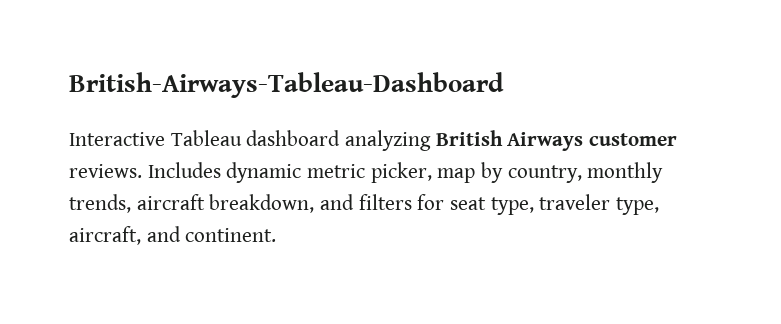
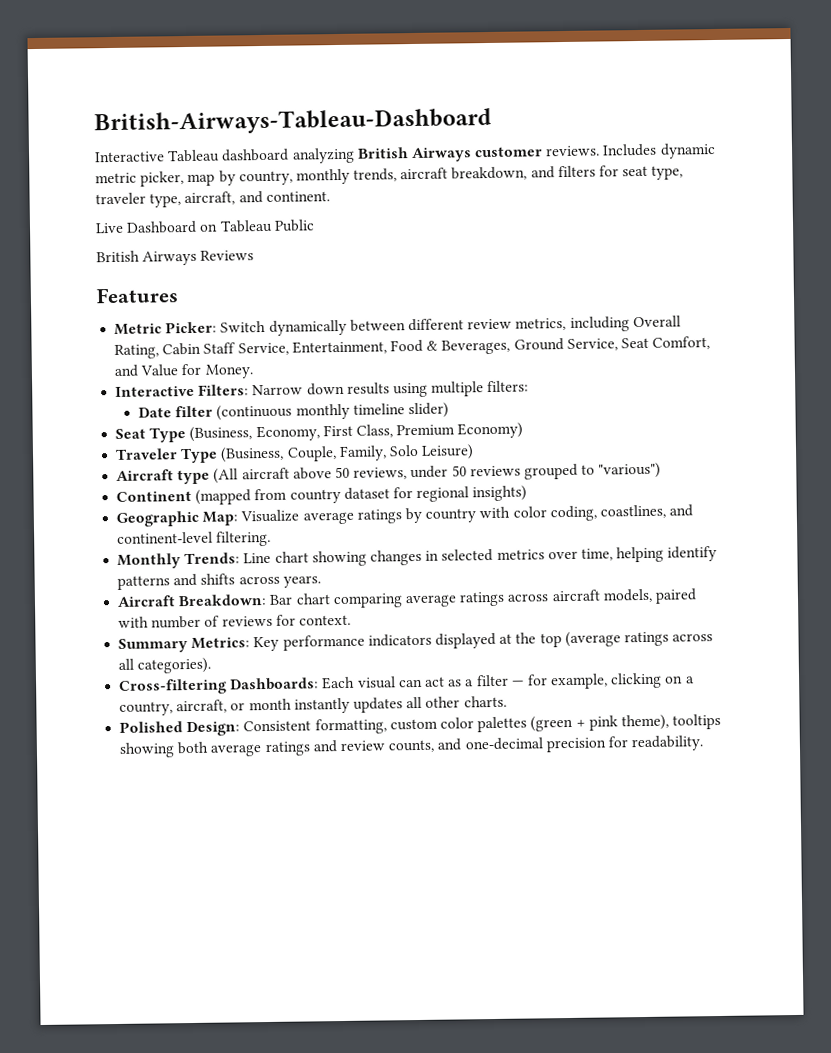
+ Live Dashboard on Tableau Public
+ British Airways Reviews
+ Features
+ Metric Picker: Switch dynamically between different review metrics, including Overall Rating, Cabin Staff Service, Entertainment, Food & Beverages, Ground Service, Seat Comfort, and Value for Money.
+ Interactive Filters: Narrow down results using multiple filters:
+ Date filter (continuous monthly timeline slider)
+ Seat Type (Business, Economy, First Class, Premium Economy)
+ Traveler Type (Business, Couple, Family, Solo Leisure)
+ Aircraft type (All aircraft above 50 reviews, under 50 reviews grouped to "various")
+ Continent (mapped from country dataset for regional insights)
+ Geographic Map: Visualize average ratings by country with color coding, coastlines, and continent-level filtering.
+ Monthly Trends: Line chart showing changes in selected metrics over time, helping identify patterns and shifts across years.
+ Aircraft Breakdown: Bar chart comparing average ratings across aircraft models, paired with number of reviews for context.
+ Summary Metrics: Key performance indicators displayed at the top (average ratings across all categories).
+ Cross-filtering Dashboards: Each visual can act as a filter — for example, clicking on a country, aircraft, or month instantly updates all other charts.
+ Polished Design: Consistent formatting, custom color palettes (green + pink theme), tooltips showing both average ratings and review counts, and one-decimal precision for readability.

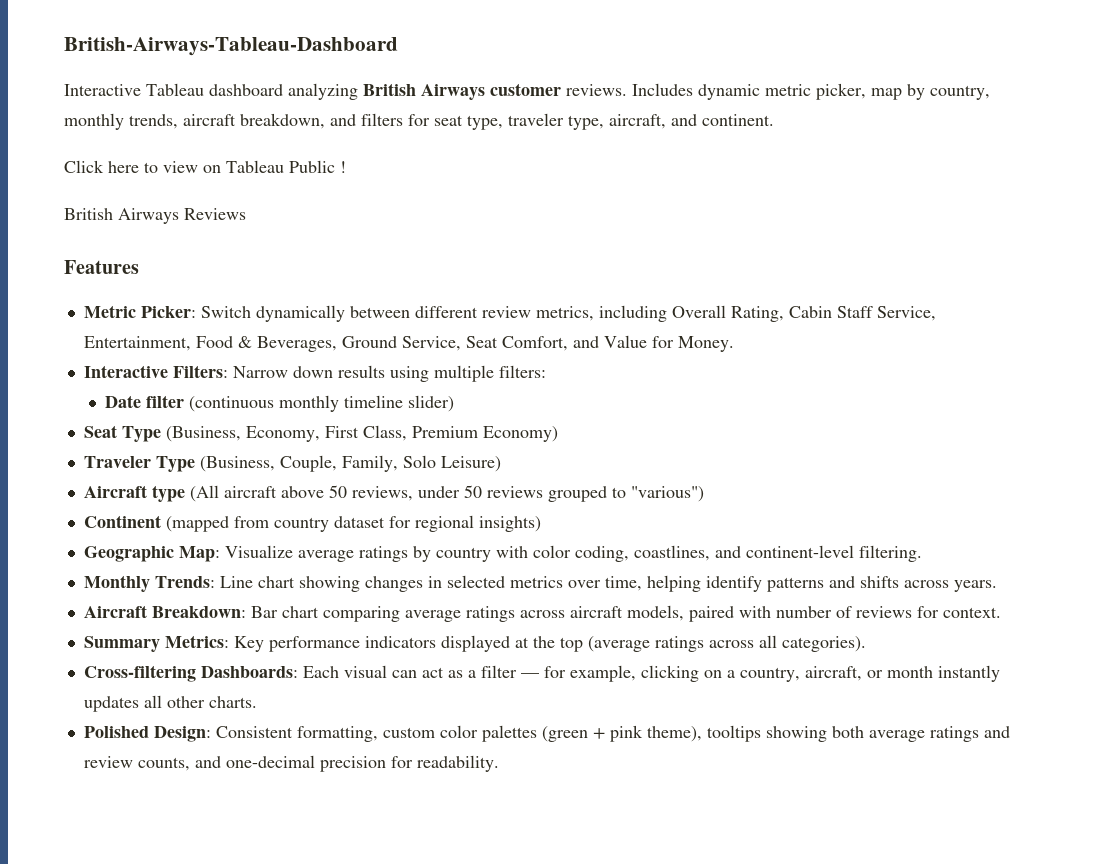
- Live Dashboard on Tableau Public
+ Click here to view on Tableau Public !

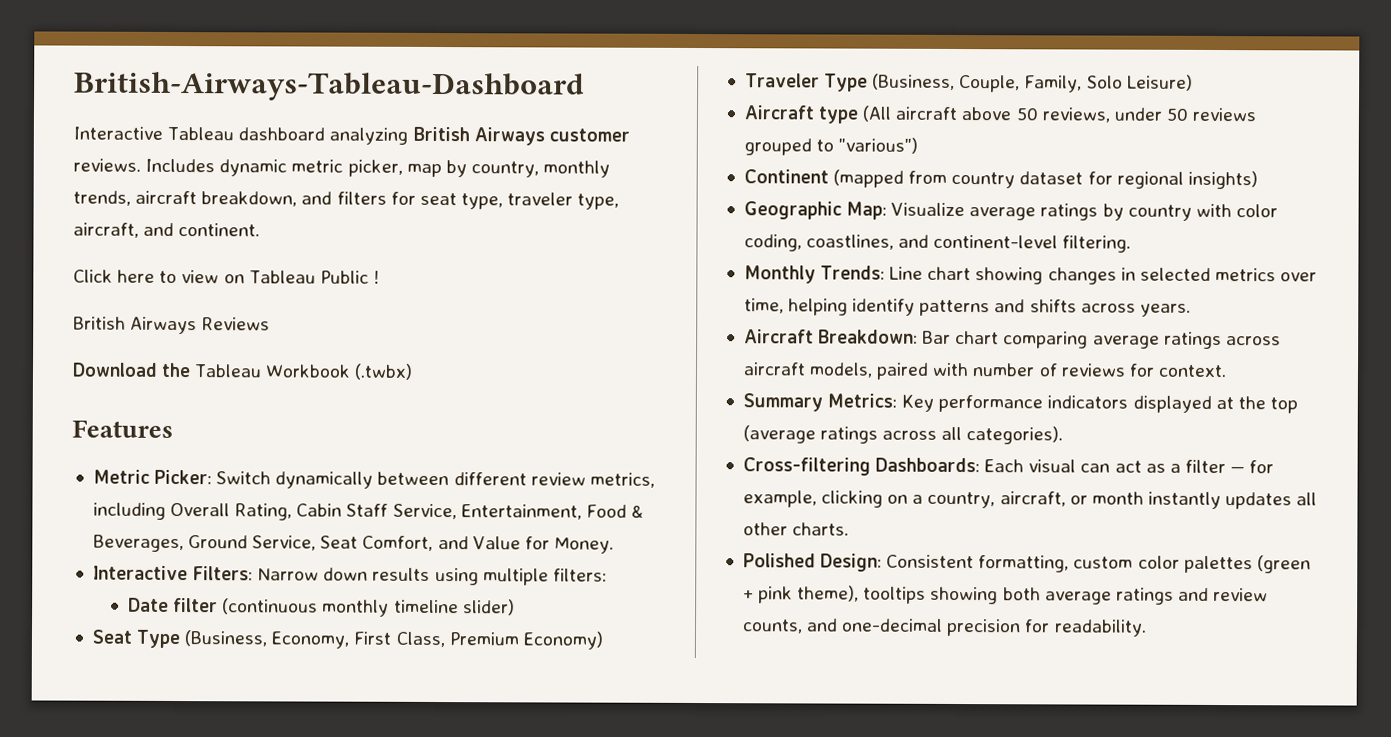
+ Download the Tableau Workbook (.twbx)

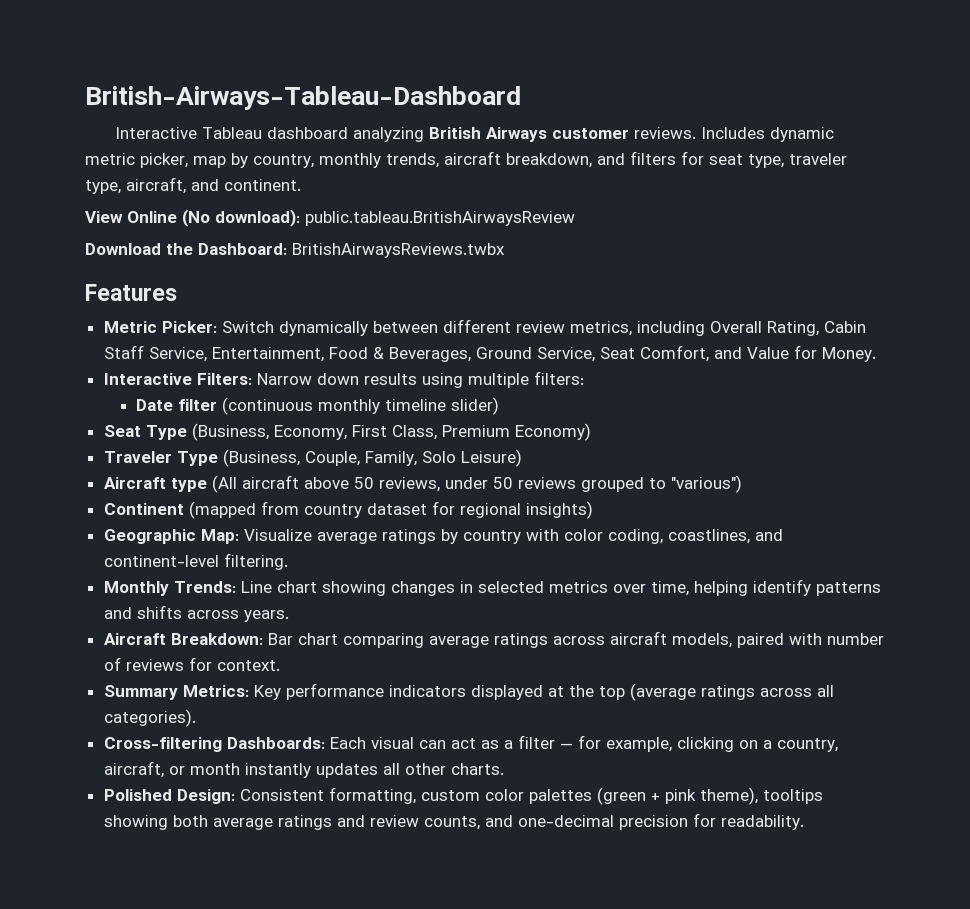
- Click here to view on Tableau Public !
- British Airways Reviews
+ View Online (No download): public.tableau.BritishAirwaysReview
- Download the Tableau Workbook (.twbx)
+ Download the Dashboard: BritishAirwaysReviews.twbx

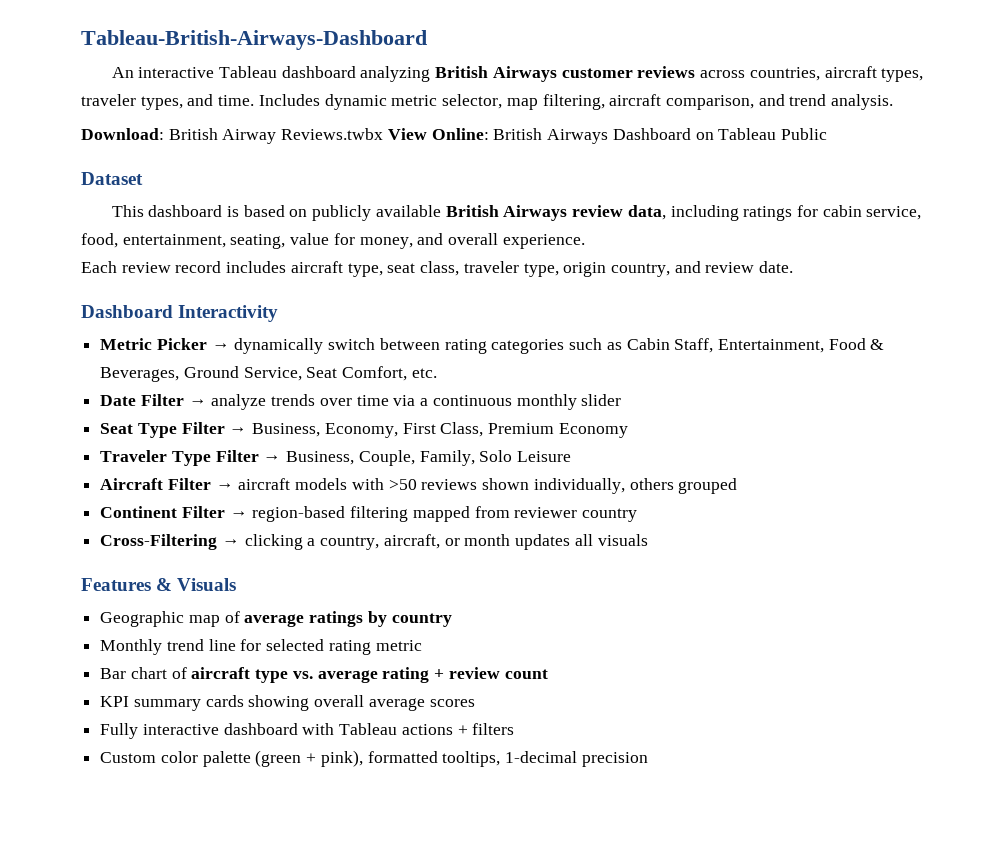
- British-Airways-Tableau-Dashboard
- Interactive Tableau dashboard analyzing British Airways customer reviews. Includes dynamic metric picker, map by country, monthly trends, aircraft breakdown, and filters for seat type, traveler type, aircraft, and continent.
- View Online (No download): public.tableau.BritishAirwaysReview
- Download the Dashboard: BritishAirwaysReviews.twbx
- Features
- Metric Picker: Switch dynamically between different review metrics, including Overall Rating, Cabin Staff Service, Entertainment, Food & Beverages, Ground Service, Seat Comfort, and Value for Money.
- Interactive Filters: Narrow down results using multiple filters:
- Date filter (continuous monthly timeline slider)
+ Tableau-British-Airways-Dashboard
+ An interactive Tableau dashboard analyzing British Airways customer reviews across countries, aircraft types, traveler types, and time. Includes dynamic metric selector, map filtering, aircraft comparison, and trend analysis.
+ Download: British Airway Reviews.twbx View Online: British Airways Dashboard on Tableau Public
+ Dataset
+ This dashboard is based on publicly available British Airways review data, including ratings for cabin service, food, entertainment, seating, value for money, and overall experience.
+ Each review record includes aircraft type, seat class, traveler type, origin country, and review date.
+ Dashboard Interactivity
+ Metric Picker → dynamically switch between rating categories such as Cabin Staff, Entertainment, Food & Beverages, Ground Service, Seat Comfort, etc.
+ Date Filter → analyze trends over time via a continuous monthly slider
- Seat Type (Business, Economy, First Class, Premium Economy)
+ Seat Type Filter → Business, Economy, First Class, Premium Economy
- Traveler Type (Business, Couple, Family, Solo Leisure)
- Aircraft type (All aircraft above 50 reviews, under 50 reviews grouped to "various")
+ Traveler Type Filter → Business, Couple, Family, Solo Leisure
+ Aircraft Filter → aircraft models with >50 reviews shown individually, others grouped
- Continent (mapped from country dataset for regional insights)
- Geographic Map: Visualize average ratings by country with color coding, coastlines, and continent-level filtering.
- Monthly Trends: Line chart showing changes in selected metrics over time, helping identify patterns and shifts across years.
- Aircraft Breakdown: Bar chart comparing average ratings across aircraft models, paired with number of reviews for context.
- Summary Metrics: Key performance indicators displayed at the top (average ratings across all categories).
- Cross-filtering Dashboards: Each visual can act as a filter — for example, clicking on a country, aircraft, or month instantly updates all other charts.
- Polished Design: Consistent formatting, custom color palettes (green + pink theme), tooltips showing both average ratings and review counts, and one-decimal precision for readability.
+ Continent Filter → region-based filtering mapped from reviewer country
+ Cross-Filtering → clicking a country, aircraft, or month updates all visuals
+ Features & Visuals
+ Geographic map of average ratings by country
+ Monthly trend line for selected rating metric
+ Bar chart of aircraft type vs. average rating + review count
+ KPI summary cards showing overall average scores
+ Fully interactive dashboard with Tableau actions + filters
+ Custom color palette (green + pink), formatted tooltips, 1-decimal precision

